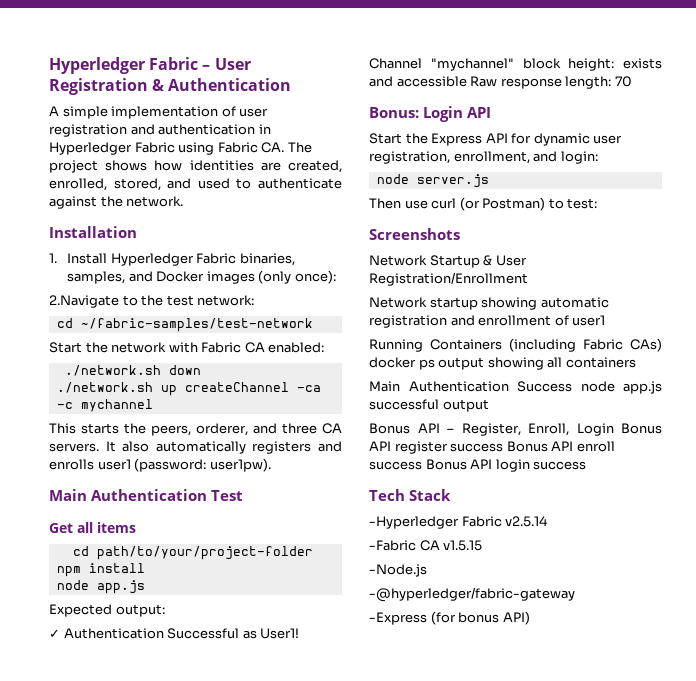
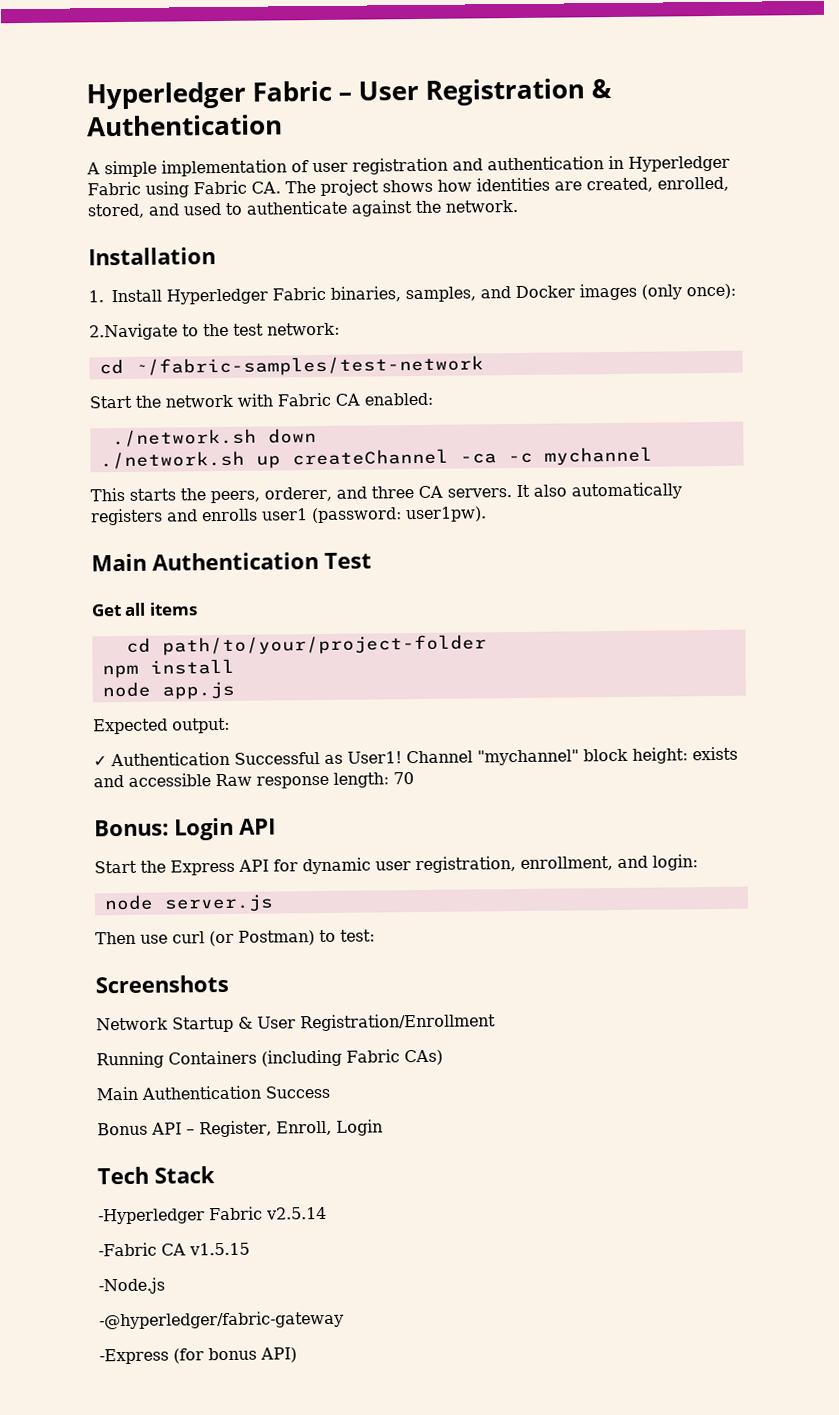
- Network startup showing automatic registration and enrollment of user1
- Running Containers (including Fabric CAs) docker ps output showing all containers
+ Running Containers (including Fabric CAs)
- Main Authentication Success node app.js successful output
+ Main Authentication Success
- Bonus API – Register, Enroll, Login Bonus API register success Bonus API enroll success Bonus API login success
+ Bonus API – Register, Enroll, Login

